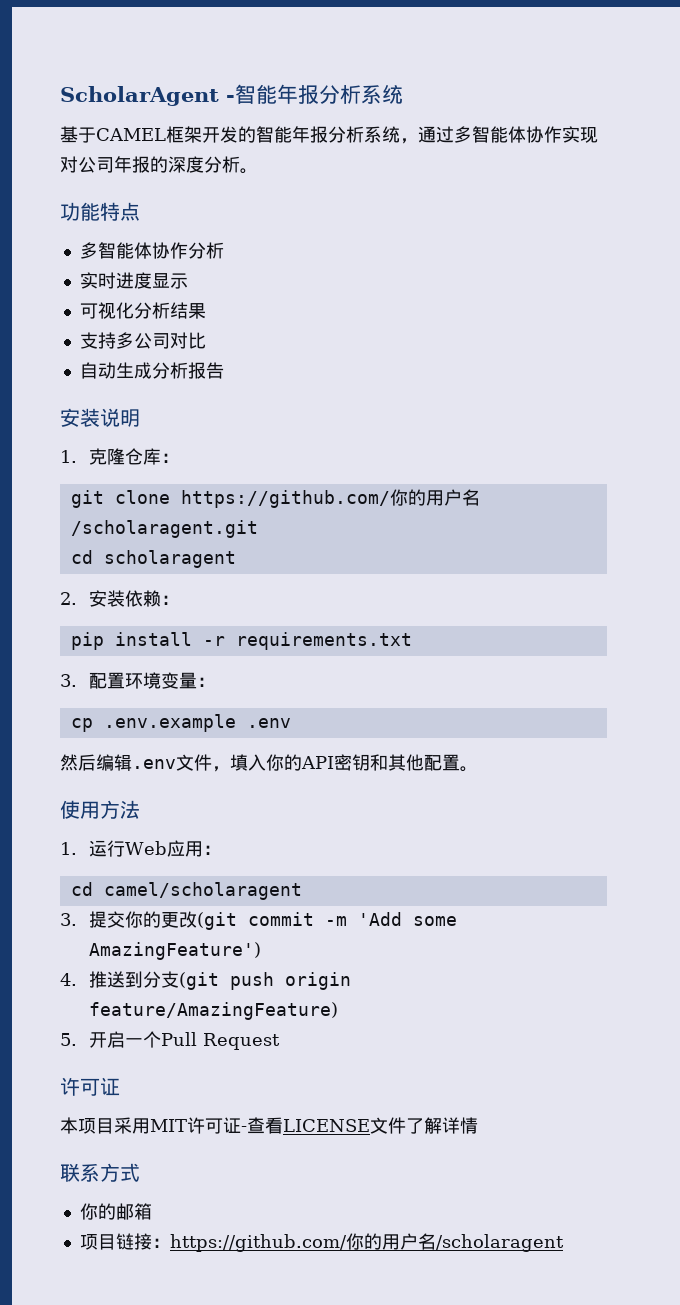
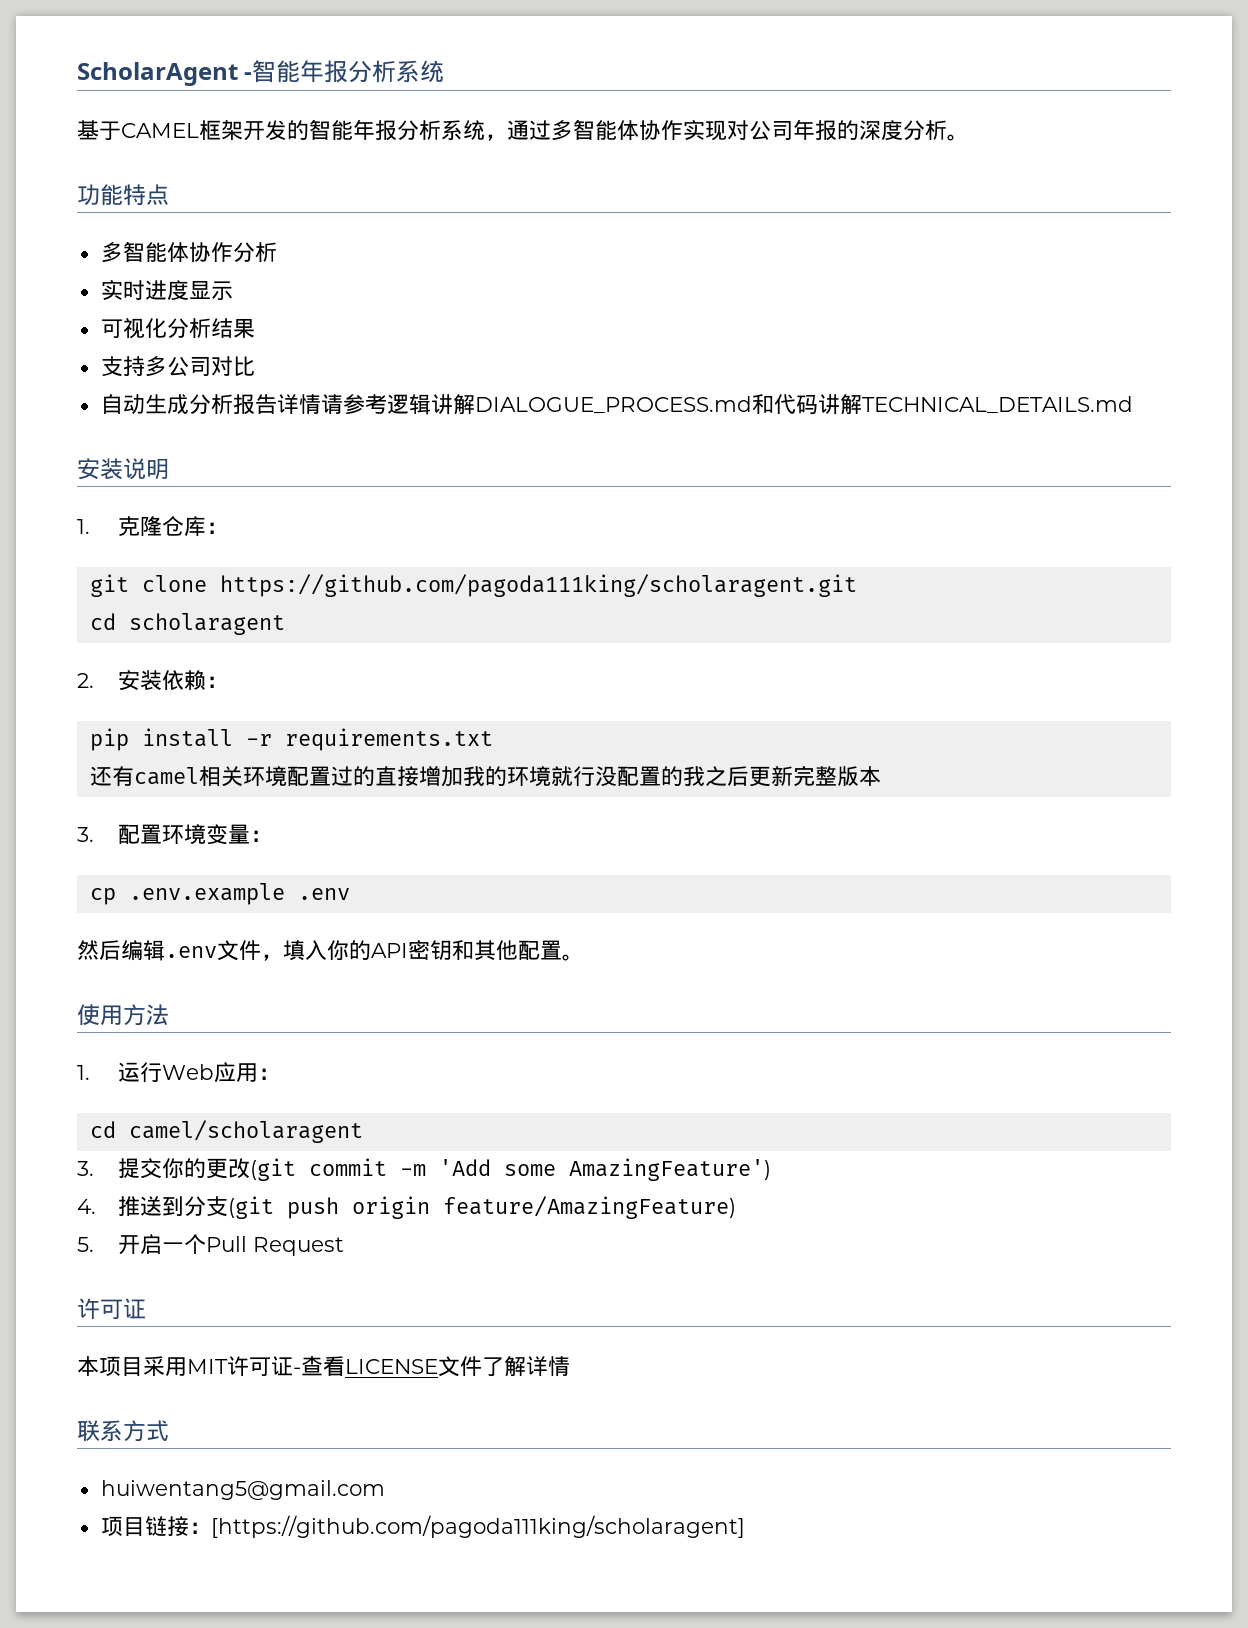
- 自动生成分析报告
+ 自动生成分析报告详情请参考逻辑讲解DIALOGUE_PROCESS.md和代码讲解TECHNICAL_DETAILS.md
- git clone https://github.com/你的用户名/scholaragent.git
+ git clone https://github.com/pagoda111king/scholaragent.git
+ 还有camel相关环境配置过的直接增加我的环境就行没配置的我之后更新完整版本
- 你的邮箱
+ huiwentang5@gmail.com
- 项目链接：https://github.com/你的用户名/scholaragent
+ 项目链接：[https://github.com/pagoda111king/scholaragent]

